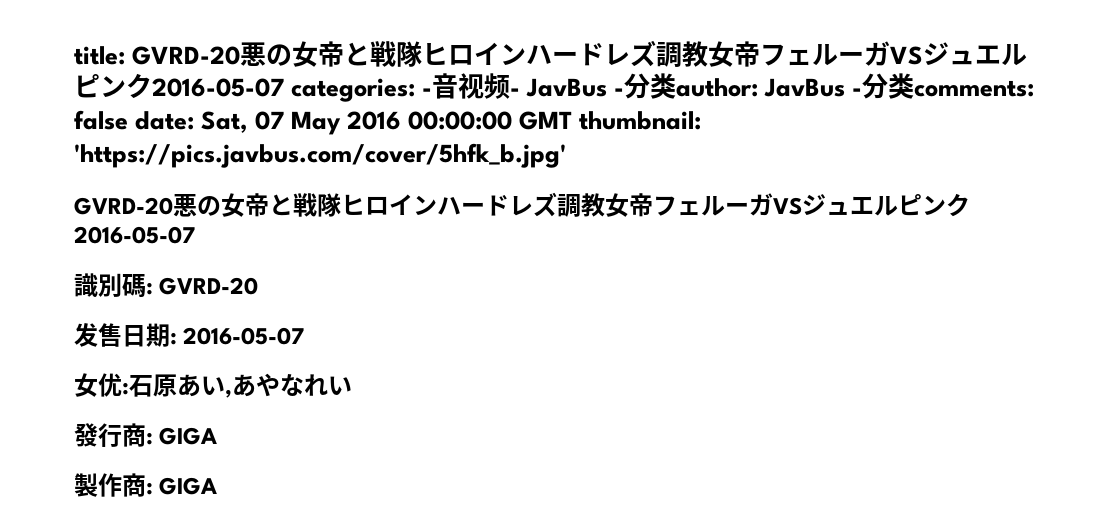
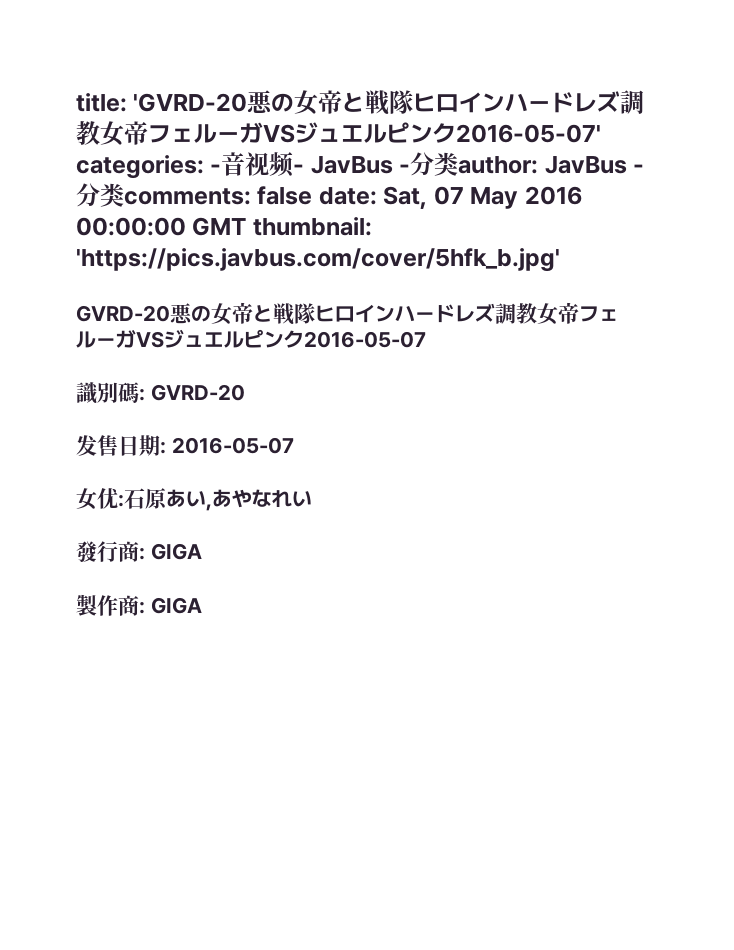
- title: GVRD-20悪の女帝と戦隊ヒロインハードレズ調教女帝フェルーガVSジュエルピンク2016-05-07 categories: -音视频- JavBus -分类author: JavBus -分类comments: false date: Sat, 07 May 2016 00:00:00 GMT thumbnail: 'https://pics.javbus.com/cover/5hfk_b.jpg'
+ title: 'GVRD-20悪の女帝と戦隊ヒロインハードレズ調教女帝フェルーガVSジュエルピンク2016-05-07' categories: -音视频- JavBus -分类author: JavBus -分类comments: false date: Sat, 07 May 2016 00:00:00 GMT thumbnail: 'https://pics.javbus.com/cover/5hfk_b.jpg'

